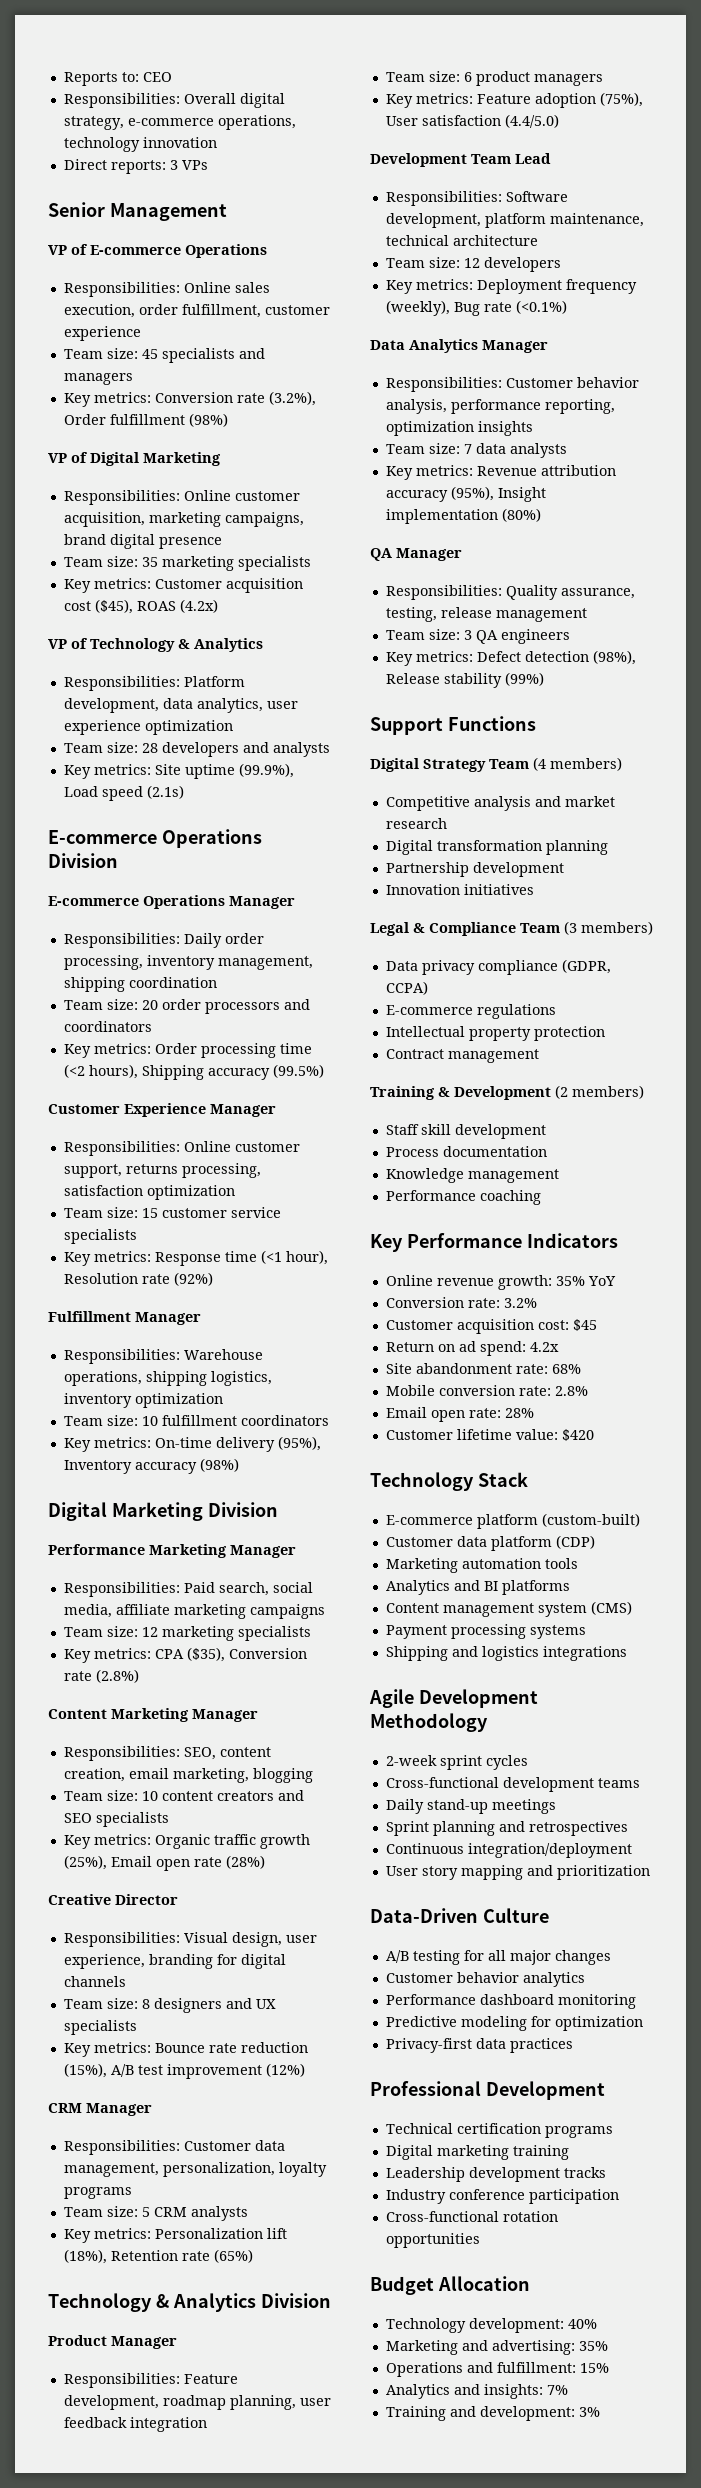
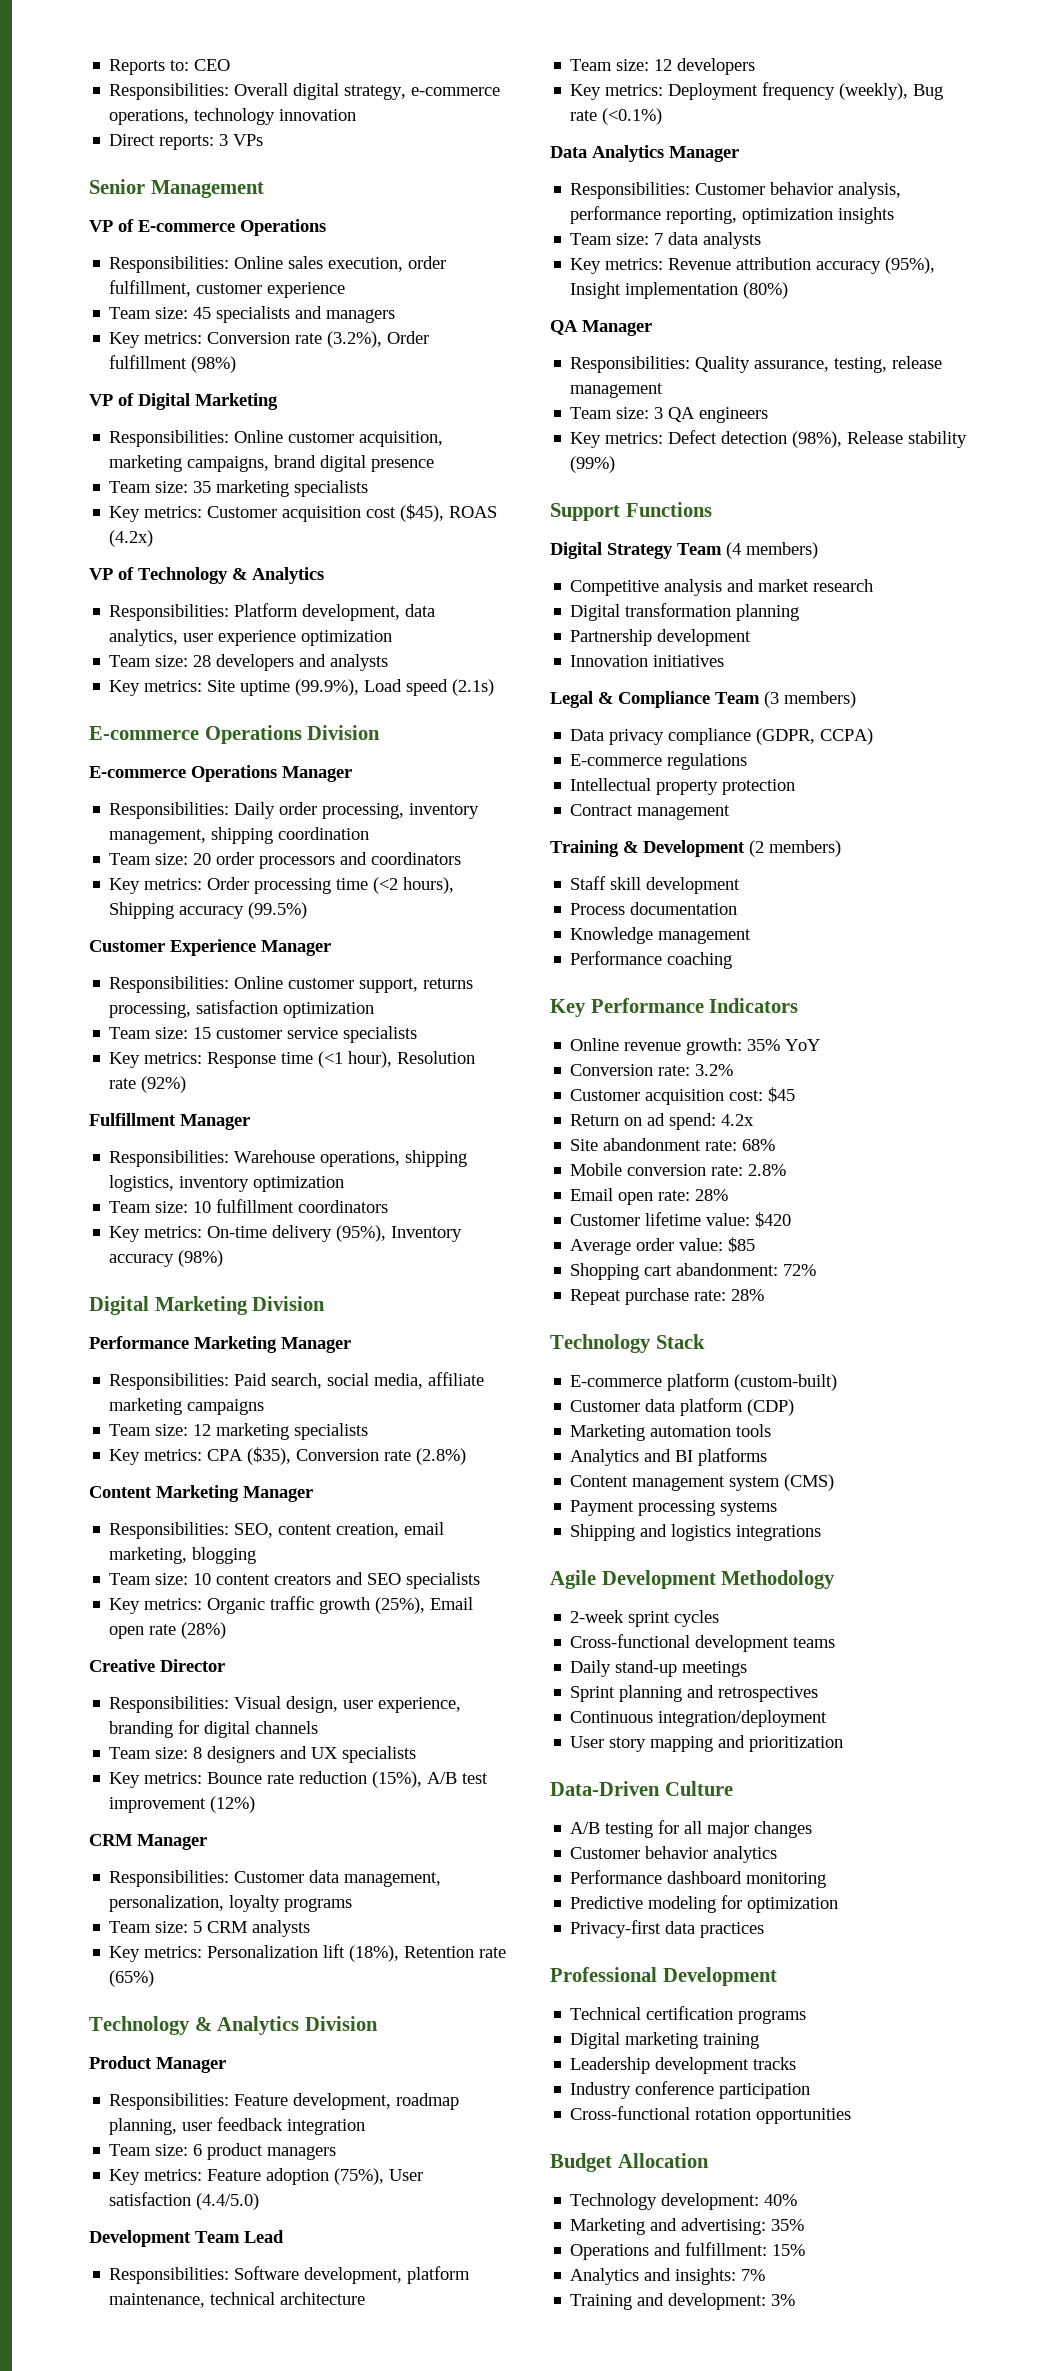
+ Average order value: $85
+ Shopping cart abandonment: 72%
+ Repeat purchase rate: 28%

